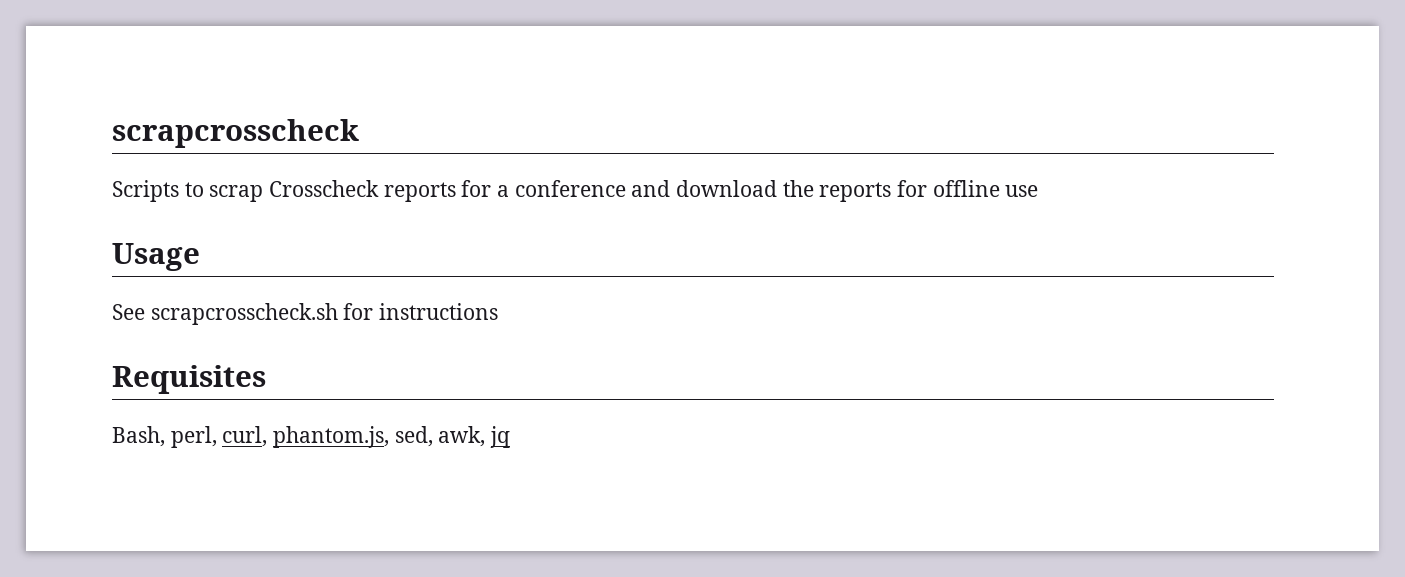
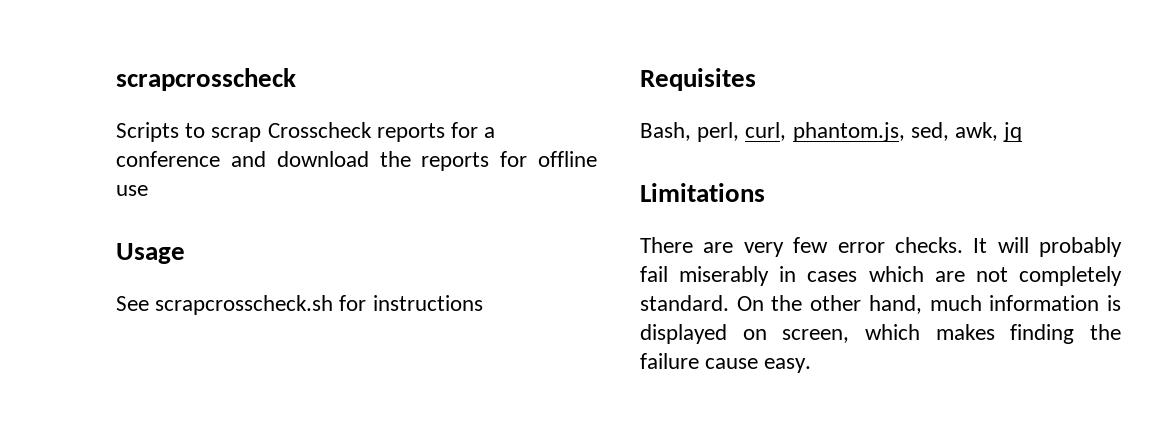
+ Limitations
+ There are very few error checks. It will probably fail miserably in cases which are not completely standard. On the other hand, much information is displayed on screen, which makes finding the failure cause easy.

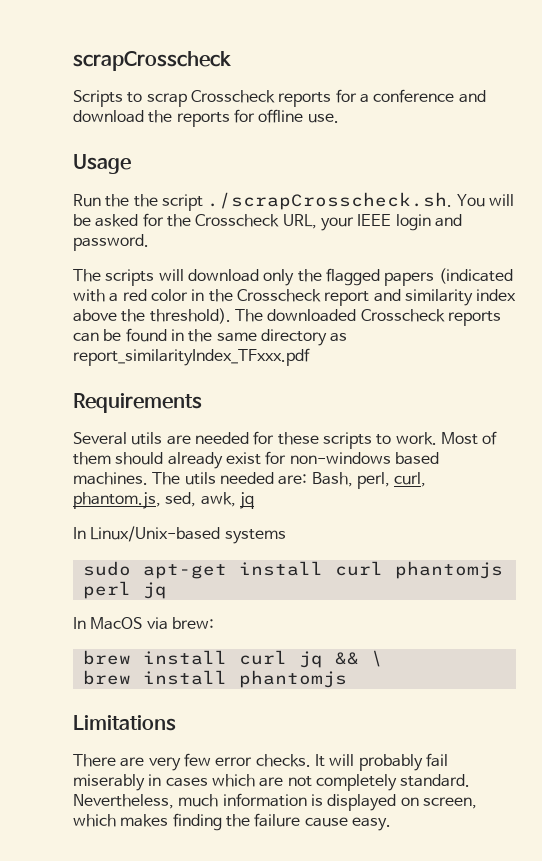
- scrapcrosscheck
+ scrapCrosscheck
- Scripts to scrap Crosscheck reports for a conference and download the reports for offline use
+ Scripts to scrap Crosscheck reports for a conference and download the reports for offline use.
- See scrapcrosscheck.sh for instructions
- Requisites
- Bash, perl, curl, phantom.js, sed, awk, jq
+ Run the the script ./scrapCrosscheck.sh. You will be asked for the Crosscheck URL, your IEEE login and password.
+ The scripts will download only the flagged papers (indicated with a red color in the Crosscheck report and similarity index above the threshold). The downloaded Crosscheck reports can be found in the same directory as report_similarityIndex_TFxxx.pdf
+ Requirements
+ Several utils are needed for these scripts to work. Most of them should already exist for non-windows based machines. The utils needed are: Bash, perl, curl, phantom.js, sed, awk, jq
+ In Linux/Unix-based systems
+ sudo apt-get install curl phantomjs perl jq
+ In MacOS via brew:
+ brew install curl jq && \
+ brew install phantomjs
- On the other hand, much information is displayed on screen, which makes finding the failure cause easy.
+ Nevertheless, much information is displayed on screen, which makes finding the failure cause easy.

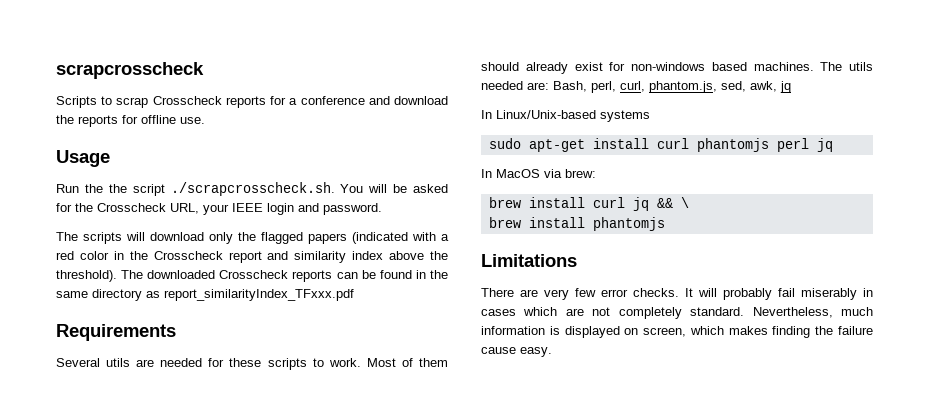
- scrapCrosscheck
+ scrapcrosscheck
- Run the the script ./scrapCrosscheck.sh. You will be asked for the Crosscheck URL, your IEEE login and password.
+ Run the the script ./scrapcrosscheck.sh. You will be asked for the Crosscheck URL, your IEEE login and password.

